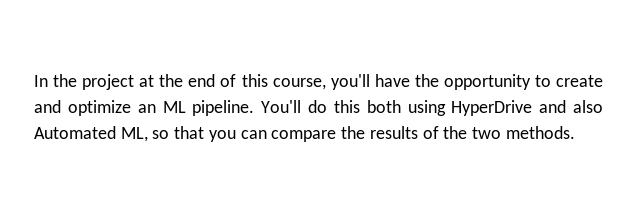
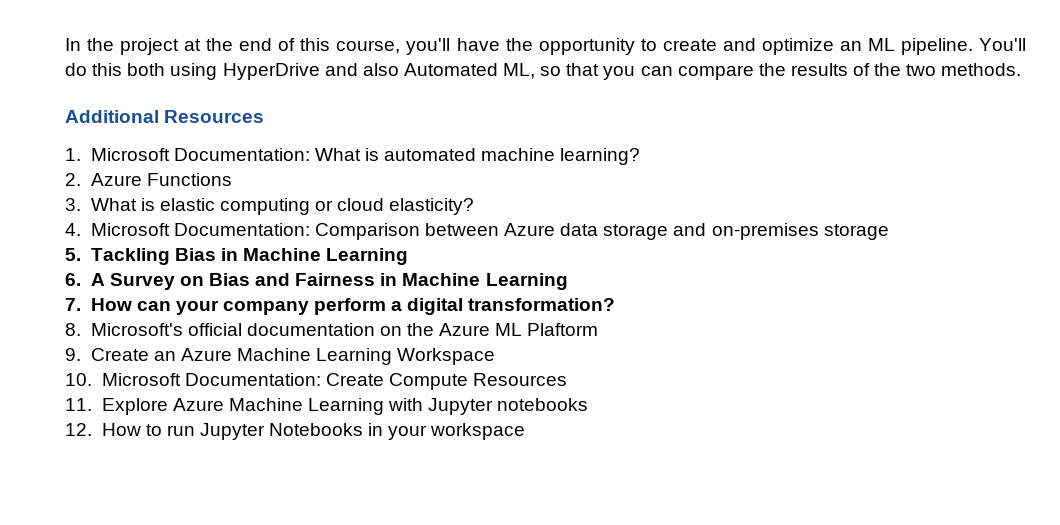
+ Additional Resources
+ 1. Microsoft Documentation: What is automated machine learning?
+ 2. Azure Functions
+ 3. What is elastic computing or cloud elasticity?
+ 4. Microsoft Documentation: Comparison between Azure data storage and on-premises storage
+ 5. Tackling Bias in Machine Learning
+ 6. A Survey on Bias and Fairness in Machine Learning
+ 7. How can your company perform a digital transformation?
+ 8. Microsoft's official documentation on the Azure ML Plaftorm
+ 9. Create an Azure Machine Learning Workspace
+ 10. Microsoft Documentation: Create Compute Resources
+ 11. Explore Azure Machine Learning with Jupyter notebooks
+ 12. How to run Jupyter Notebooks in your workspace

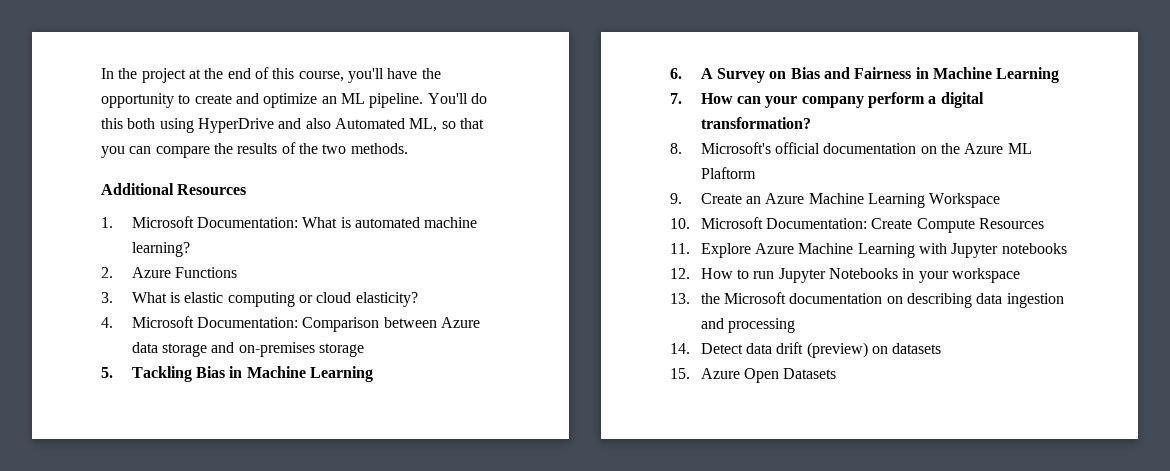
+ 13. the Microsoft documentation on describing data ingestion and processing
+ 14. Detect data drift (preview) on datasets
+ 15. Azure Open Datasets

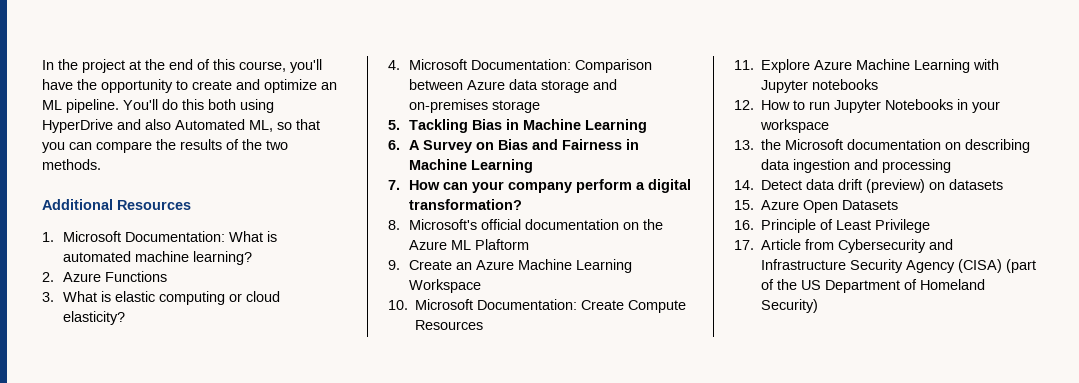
+ 16. Principle of Least Privilege
+ 17. Article from Cybersecurity and Infrastructure Security Agency (CISA) (part of the US Department of Homeland Security)

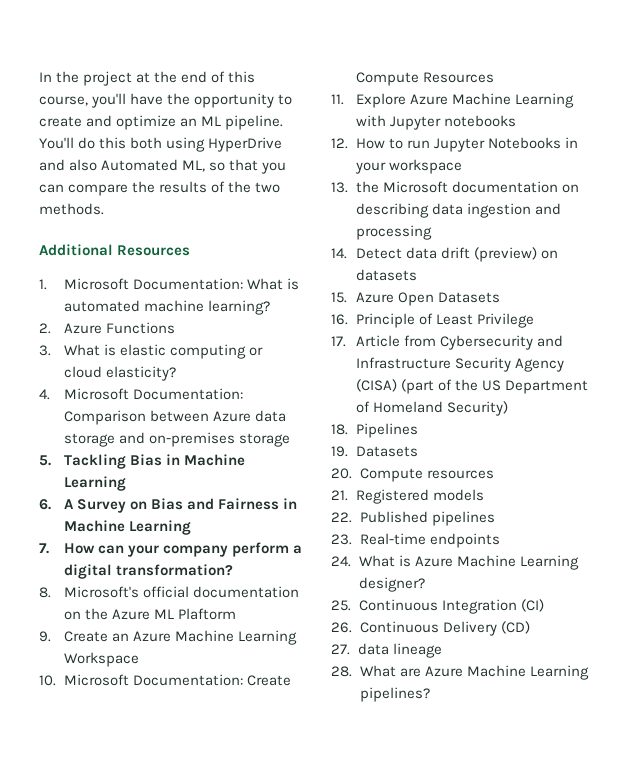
+ 18. Pipelines
+ 19. Datasets
+ 20. Compute resources
+ 21. Registered models
+ 22. Published pipelines
+ 23. Real-time endpoints
+ 24. What is Azure Machine Learning designer?
+ 25. Continuous Integration (CI)
+ 26. Continuous Delivery (CD)
+ 27. data lineage
+ 28. What are Azure Machine Learning pipelines?

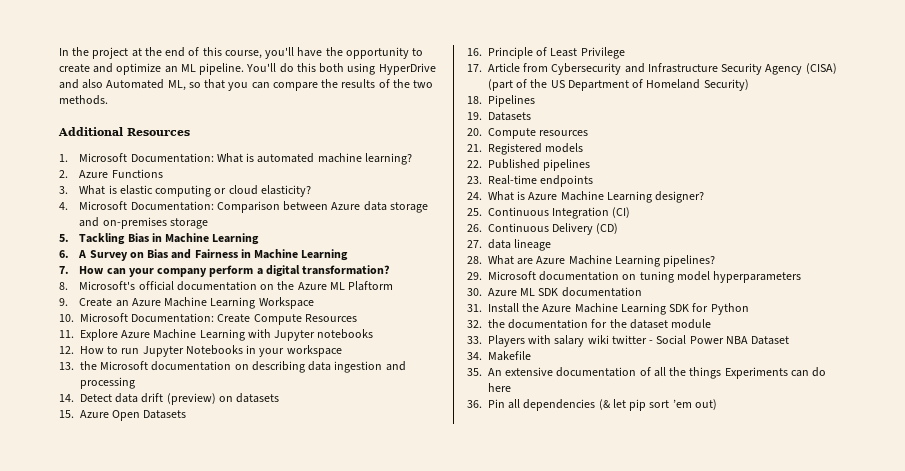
+ 29. Microsoft documentation on tuning model hyperparameters
+ 30. Azure ML SDK documentation
+ 31. Install the Azure Machine Learning SDK for Python
+ 32. the documentation for the dataset module
+ 33. Players with salary wiki twitter - Social Power NBA Dataset
+ 34. Makefile
+ 35. An extensive documentation of all the things Experiments can do here
+ 36. Pin all dependencies (& let pip sort ’em out)

